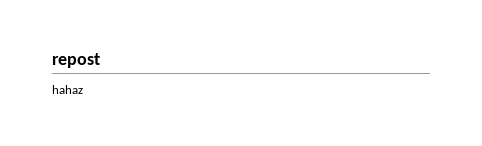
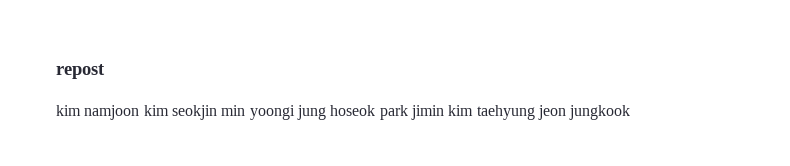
- hahaz
+ kim namjoon kim seokjin min yoongi jung hoseok park jimin kim taehyung jeon jungkook

